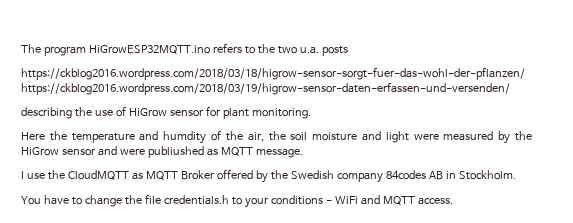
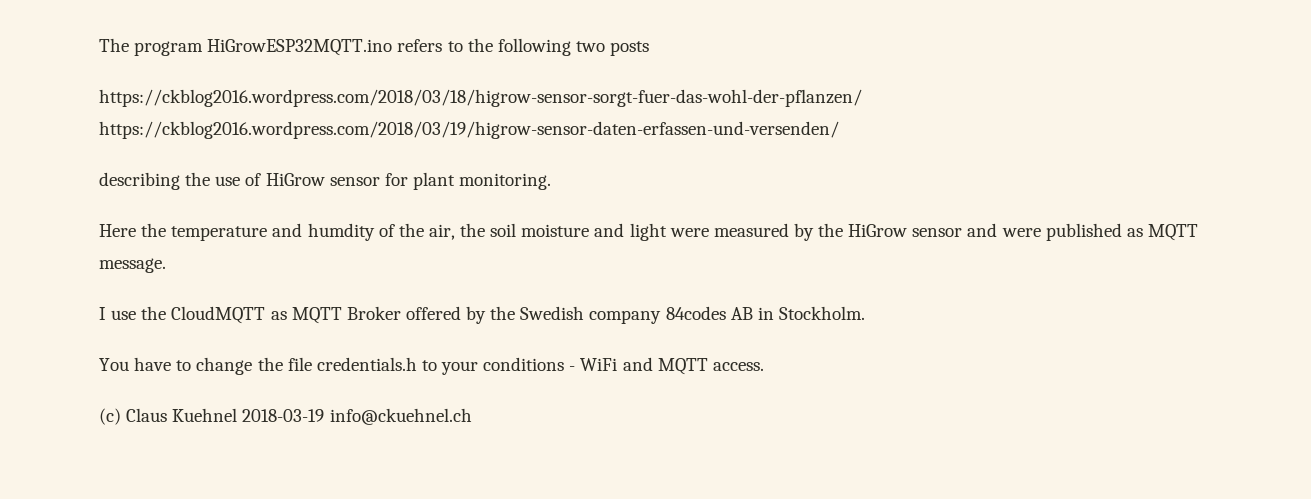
- The program HiGrowESP32MQTT.ino refers to the two u.a. posts
+ The program HiGrowESP32MQTT.ino refers to the following two posts
- Here the temperature and humdity of the air, the soil moisture and light were measured by the HiGrow sensor and were publiushed as MQTT message.
+ Here the temperature and humdity of the air, the soil moisture and light were measured by the HiGrow sensor and were published as MQTT message.
+ (c) Claus Kuehnel 2018-03-19 info@ckuehnel.ch

